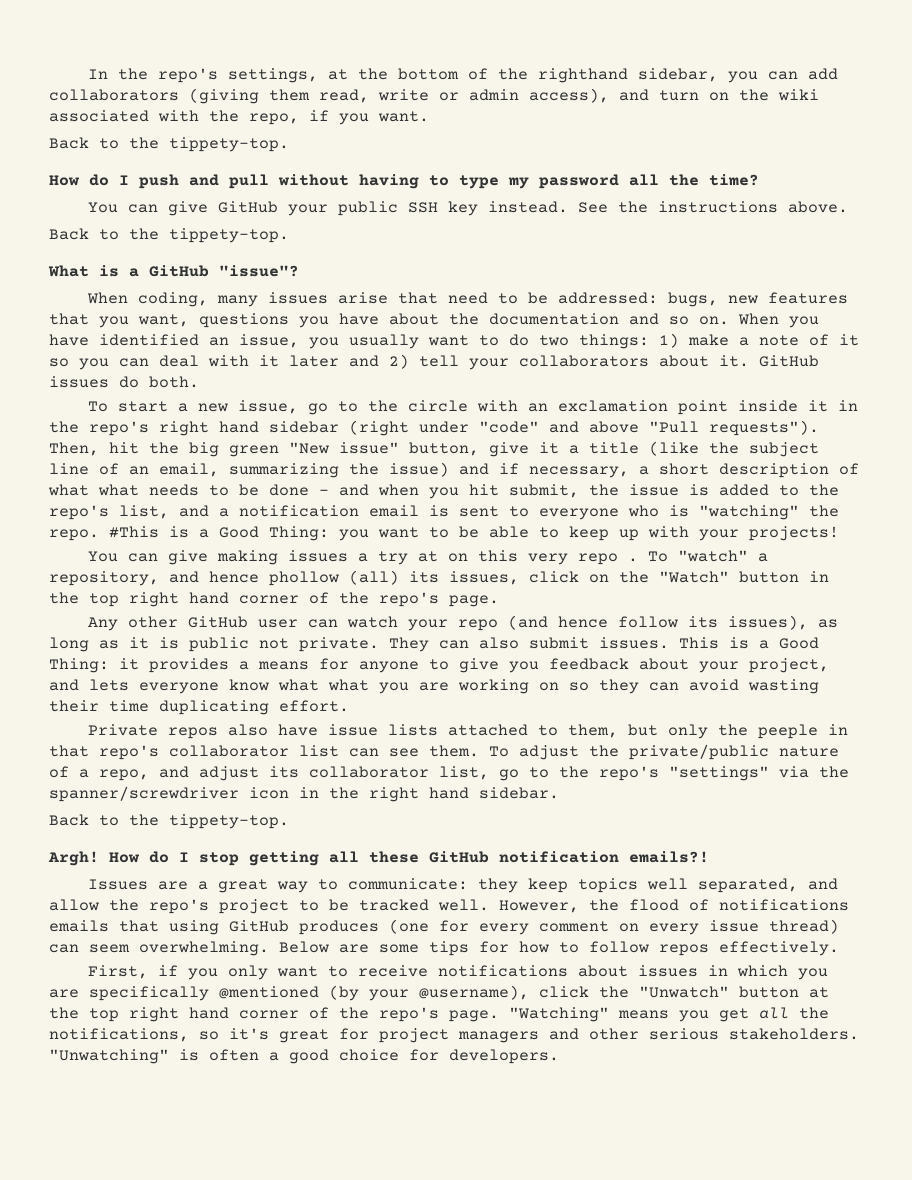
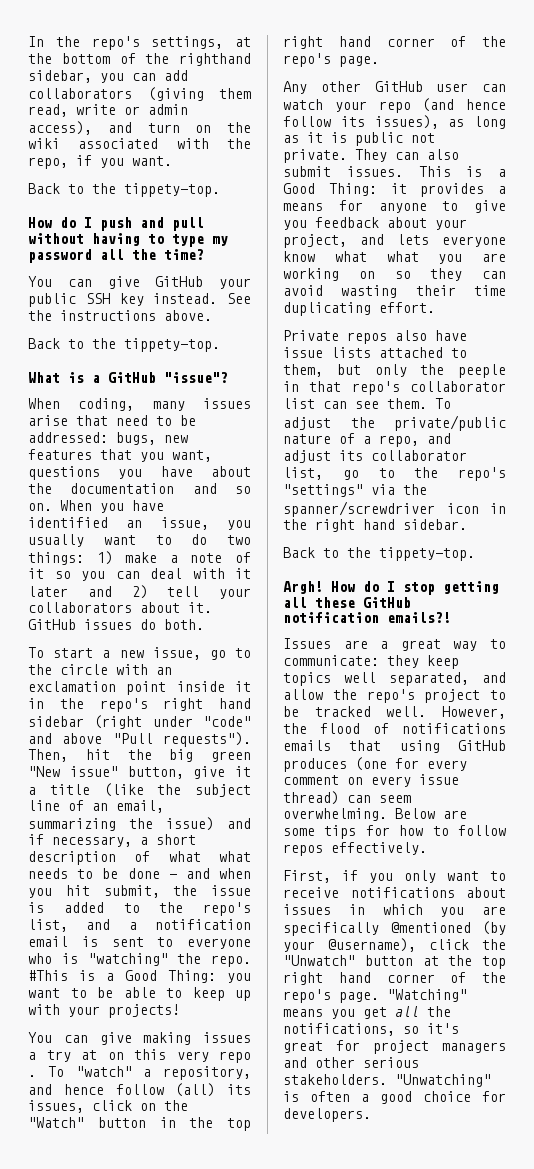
- To "watch" a repository, and hence phollow (all) its issues, click on the "Watch" button in the top right hand corner of the repo's page.
+ To "watch" a repository, and hence follow (all) its issues, click on the "Watch" button in the top right hand corner of the repo's page.

